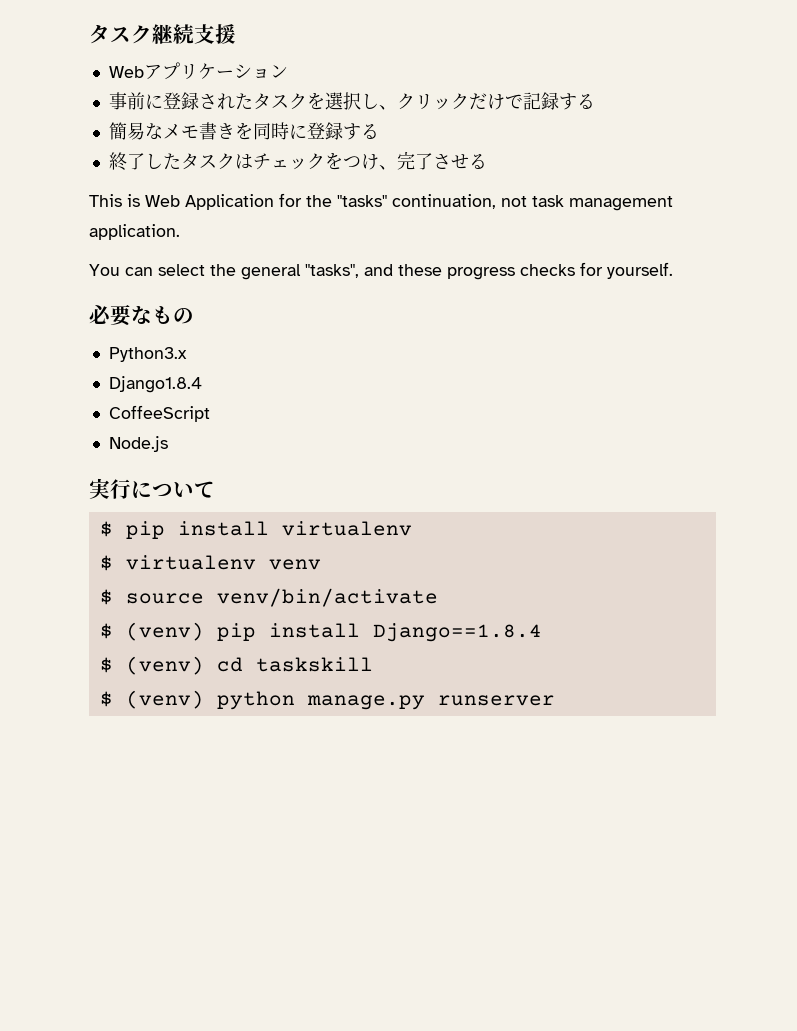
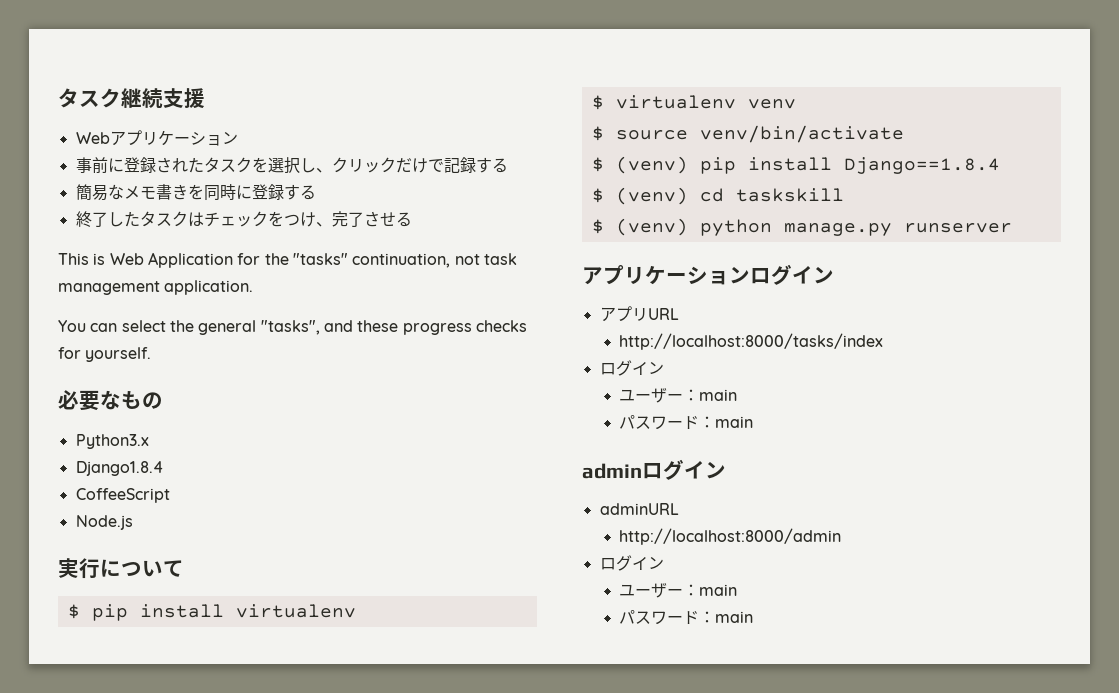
+ アプリケーションログイン
+ アプリURL
+ http://localhost:8000/tasks/index
+ ログイン
+ ユーザー：main
+ パスワード：main
+ adminログイン
+ adminURL
+ http://localhost:8000/admin
+ ログイン
+ ユーザー：main
+ パスワード：main

